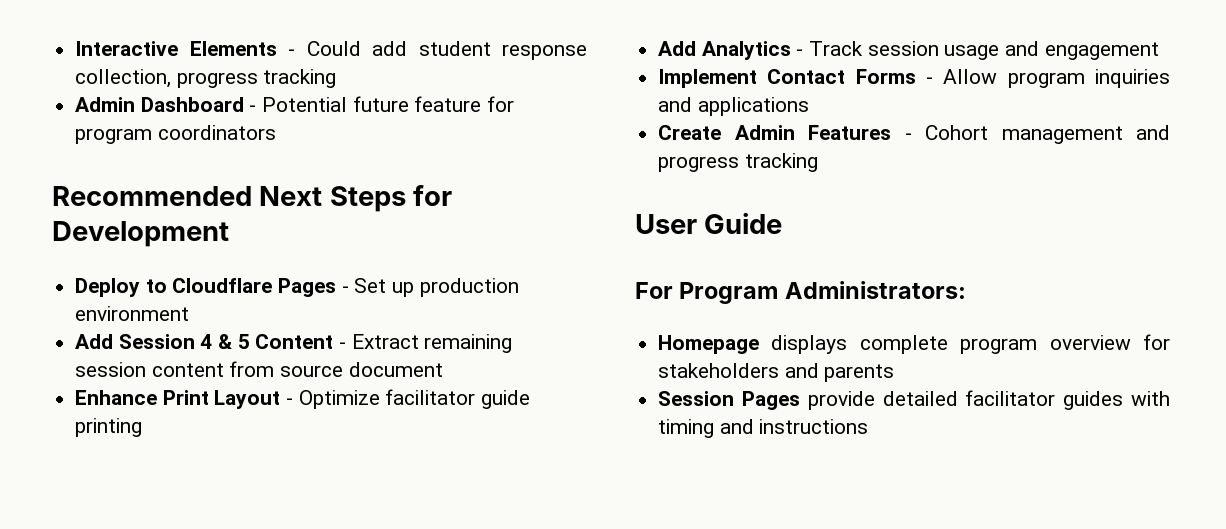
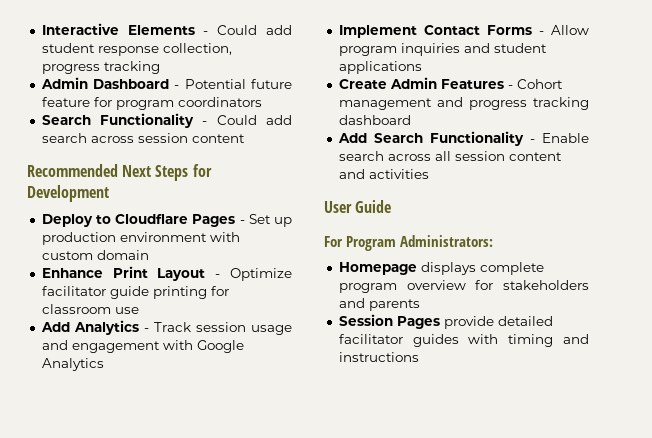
+ Search Functionality - Could add search across session content
- Deploy to Cloudflare Pages - Set up production environment
- Add Session 4 & 5 Content - Extract remaining session content from source document
+ Deploy to Cloudflare Pages - Set up production environment with custom domain
- Enhance Print Layout - Optimize facilitator guide printing
+ Enhance Print Layout - Optimize facilitator guide printing for classroom use
- Add Analytics - Track session usage and engagement
+ Add Analytics - Track session usage and engagement with Google Analytics
- Implement Contact Forms - Allow program inquiries and applications
+ Implement Contact Forms - Allow program inquiries and student applications
- Create Admin Features - Cohort management and progress tracking
+ Create Admin Features - Cohort management and progress tracking dashboard
+ Add Search Functionality - Enable search across all session content and activities

